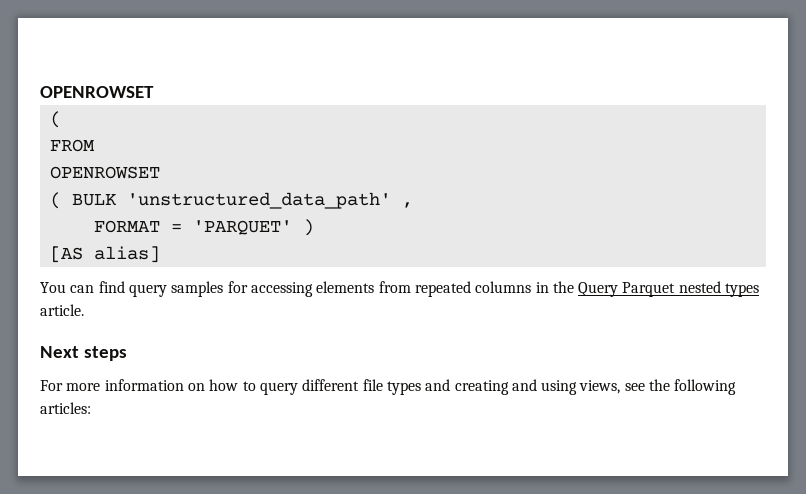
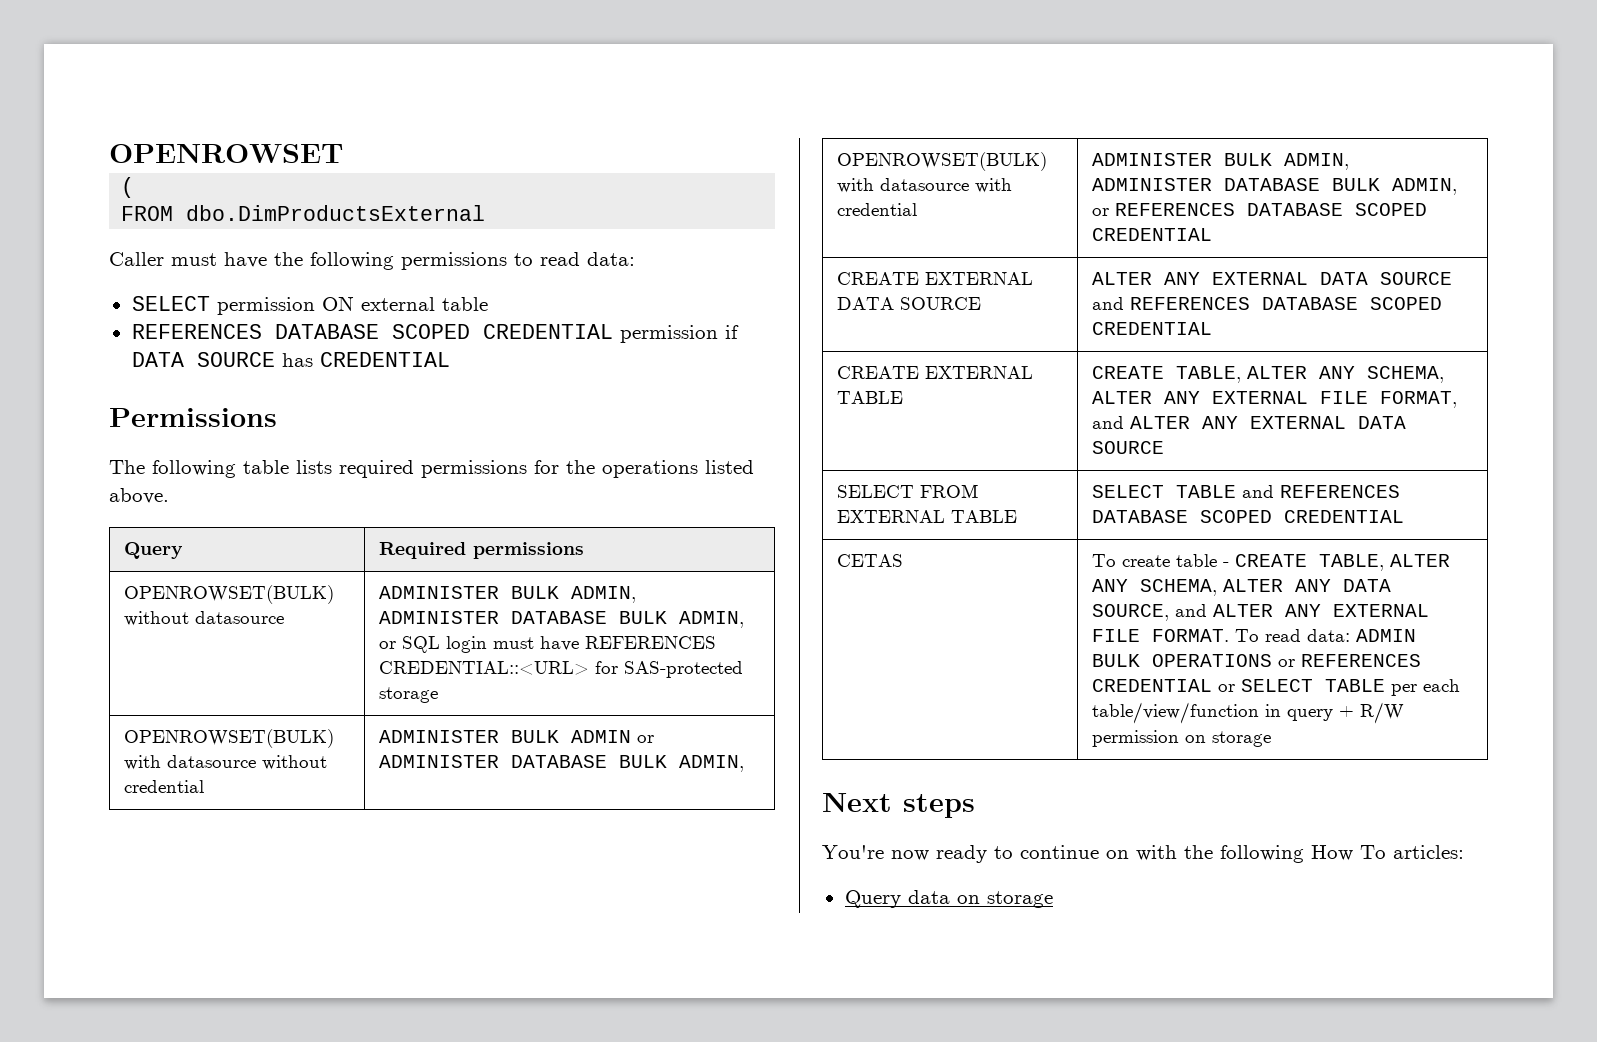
- FROM
- OPENROWSET
- ( BULK 'unstructured_data_path' ,
- FORMAT = 'PARQUET' )
- [AS alias]
- You can find query samples for accessing elements from repeated columns in the Query Parquet nested types article.
+ FROM dbo.DimProductsExternal
+ Caller must have the following permissions to read data:
+ SELECT permission ON external table
+ REFERENCES DATABASE SCOPED CREDENTIAL permission if DATA SOURCE has CREDENTIAL
+ Permissions
+ The following table lists required permissions for the operations listed above.
+ Query | Required permissions
+ OPENROWSET(BULK) without datasource | ADMINISTER BULK ADMIN, ADMINISTER DATABASE BULK ADMIN, or SQL login must have REFERENCES CREDENTIAL::<URL> for SAS-protected storage
+ OPENROWSET(BULK) with datasource without credential | ADMINISTER BULK ADMIN or ADMINISTER DATABASE BULK ADMIN,
+ OPENROWSET(BULK) with datasource with credential | ADMINISTER BULK ADMIN, ADMINISTER DATABASE BULK ADMIN, or REFERENCES DATABASE SCOPED CREDENTIAL
+ CREATE EXTERNAL DATA SOURCE | ALTER ANY EXTERNAL DATA SOURCE and REFERENCES DATABASE SCOPED CREDENTIAL
+ CREATE EXTERNAL TABLE | CREATE TABLE, ALTER ANY SCHEMA, ALTER ANY EXTERNAL FILE FORMAT, and ALTER ANY EXTERNAL DATA SOURCE
+ SELECT FROM EXTERNAL TABLE | SELECT TABLE and REFERENCES DATABASE SCOPED CREDENTIAL
+ CETAS | To create table - CREATE TABLE, ALTER ANY SCHEMA, ALTER ANY DATA SOURCE, and ALTER ANY EXTERNAL FILE FORMAT. To read data: ADMIN BULK OPERATIONS or REFERENCES CREDENTIAL or SELECT TABLE per each table/view/function in query + R/W permission on storage
  Next steps
- For more information on how to query different file types and creating and using views, see the following articles:
+ You're now ready to continue on with the following How To articles:
+ Query data on storage

